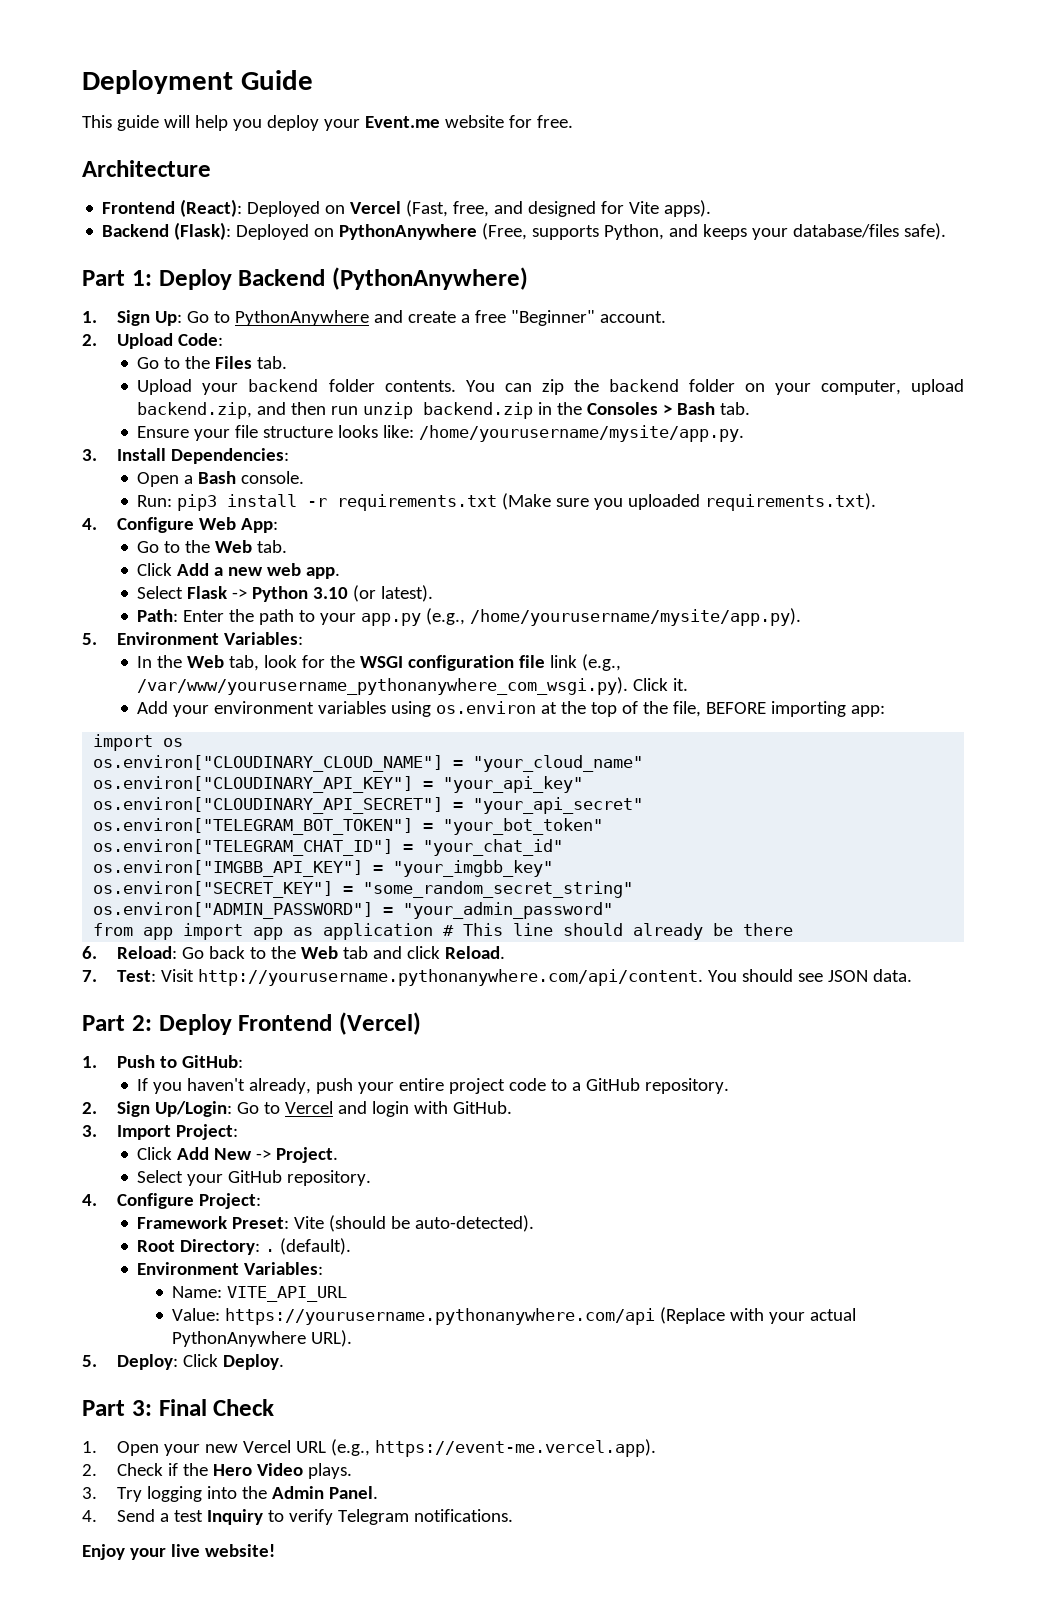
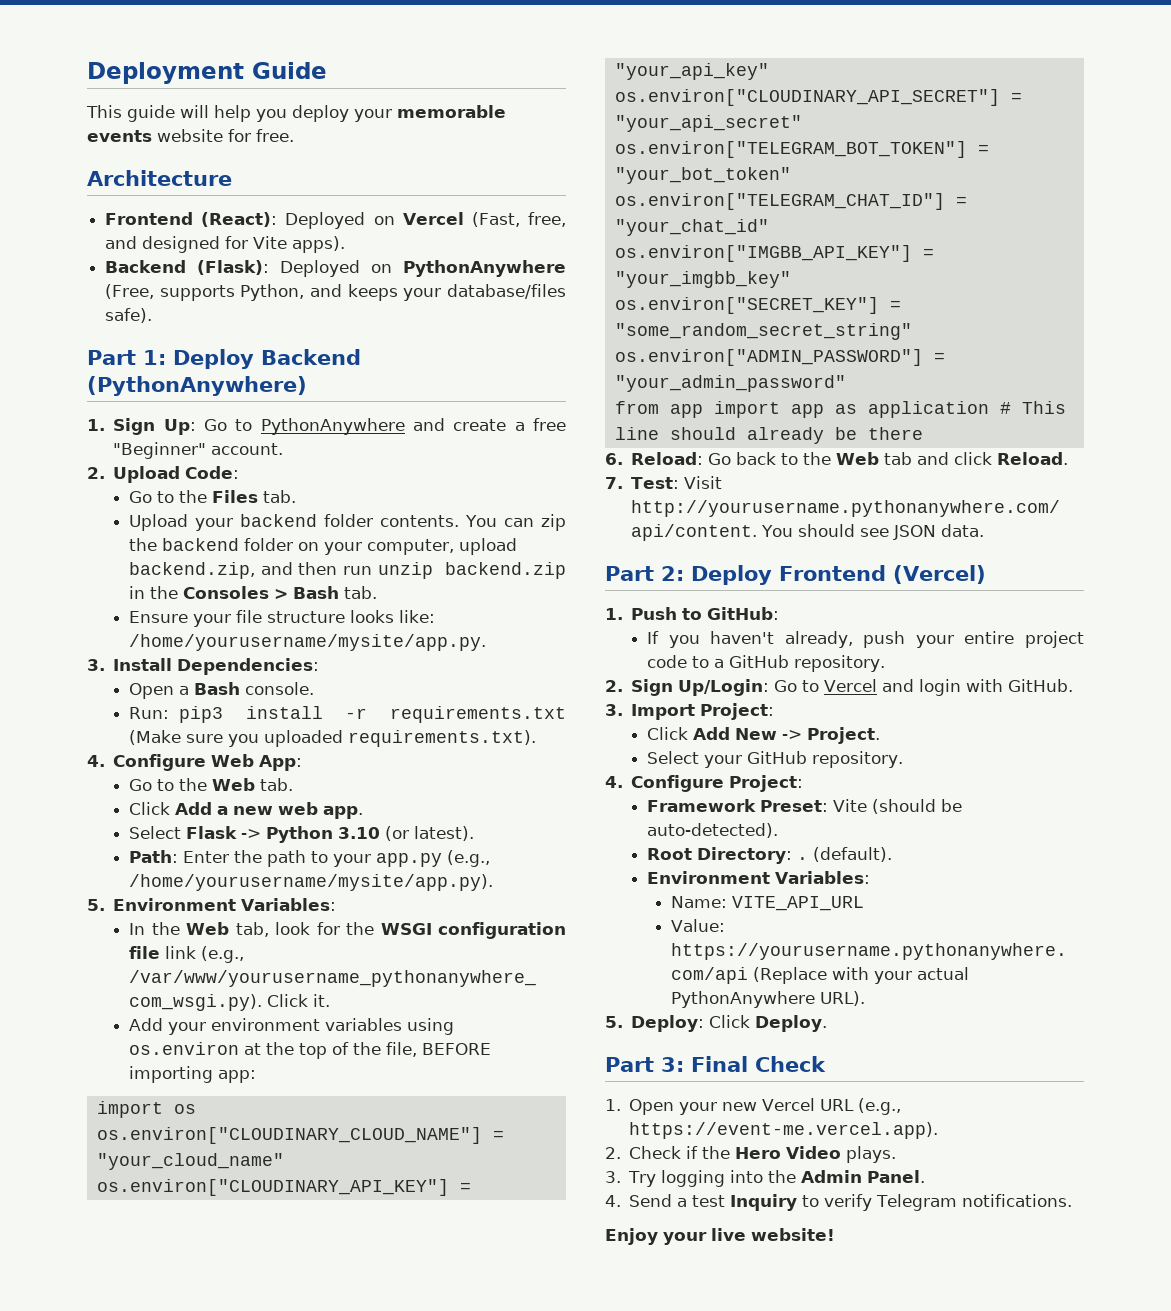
- This guide will help you deploy your Event.me website for free.
+ This guide will help you deploy your memorable events website for free.

